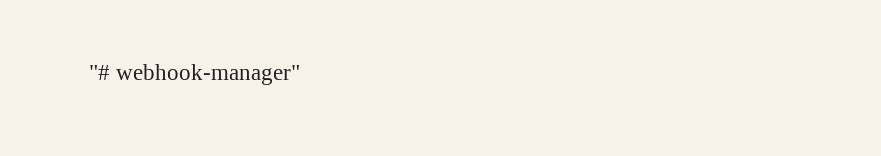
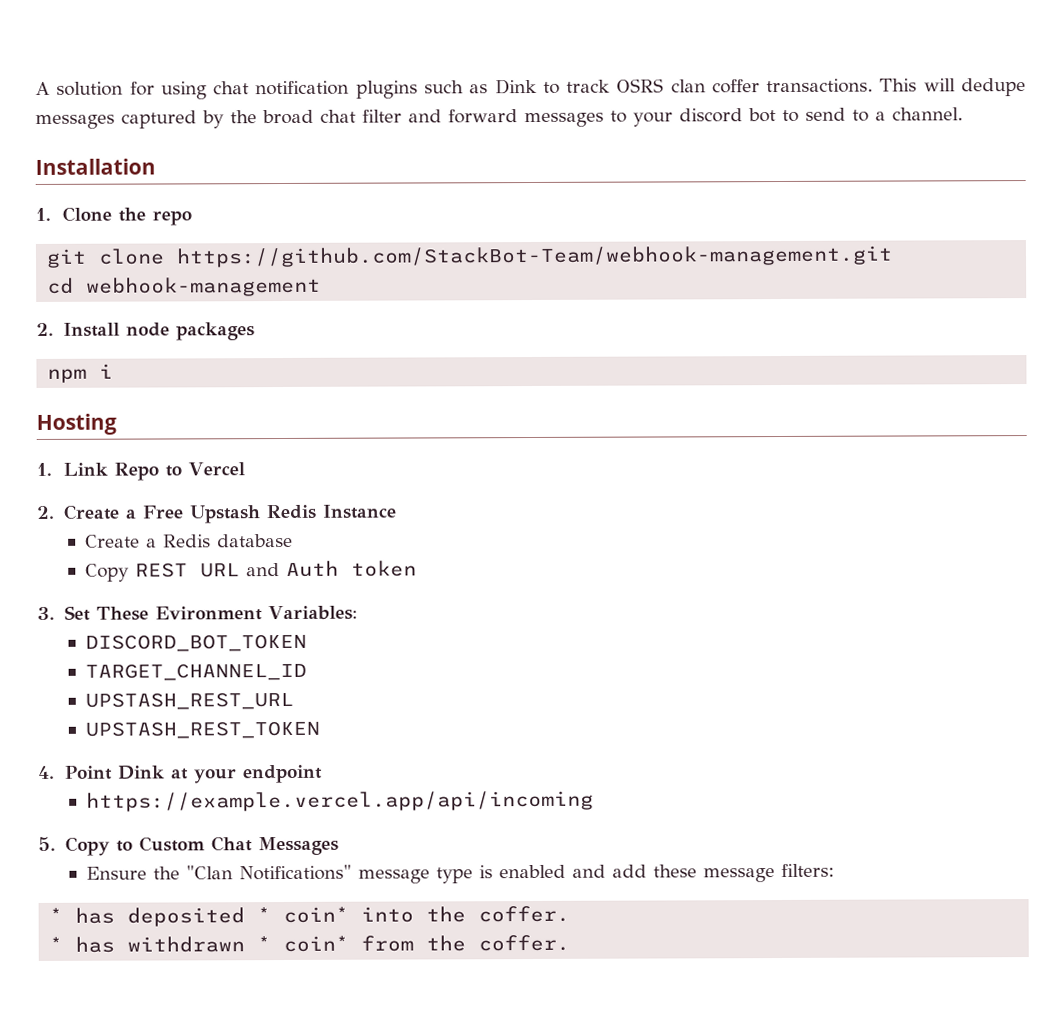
- "# webhook-manager"
+ A solution for using chat notification plugins such as Dink to track OSRS clan coffer transactions. This will dedupe messages captured by the broad chat filter and forward messages to your discord bot to send to a channel.
+ Installation
+ 1. Clone the repo
+ git clone https://github.com/StackBot-Team/webhook-management.git
+ cd webhook-management
+ 2. Install node packages
+ npm i
+ Hosting
+ 1. Link Repo to Vercel
+ 2. Create a Free Upstash Redis Instance
+ Create a Redis database
+ Copy REST URL and Auth token
+ 3. Set These Evironment Variables:
+ DISCORD_BOT_TOKEN
+ TARGET_CHANNEL_ID
+ UPSTASH_REST_URL
+ UPSTASH_REST_TOKEN
+ 4. Point Dink at your endpoint
+ https://example.vercel.app/api/incoming
+ 5. Copy to Custom Chat Messages
+ Ensure the "Clan Notifications" message type is enabled and add these message filters:
+ * has deposited * coin* into the coffer.
+ * has withdrawn * coin* from the coffer.

